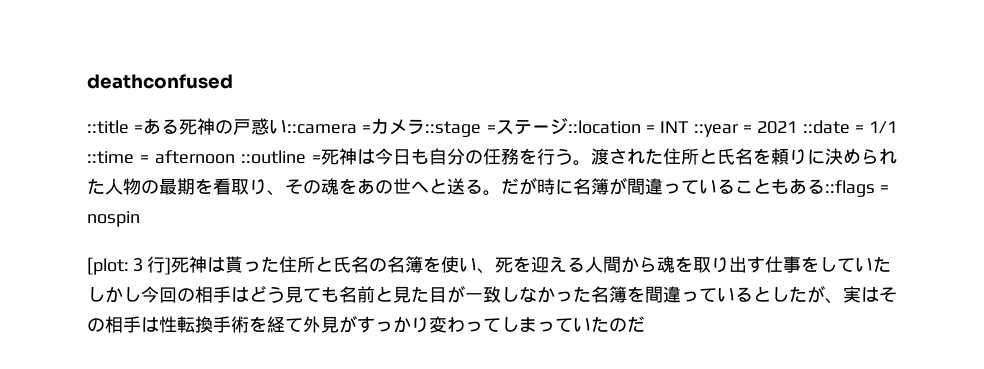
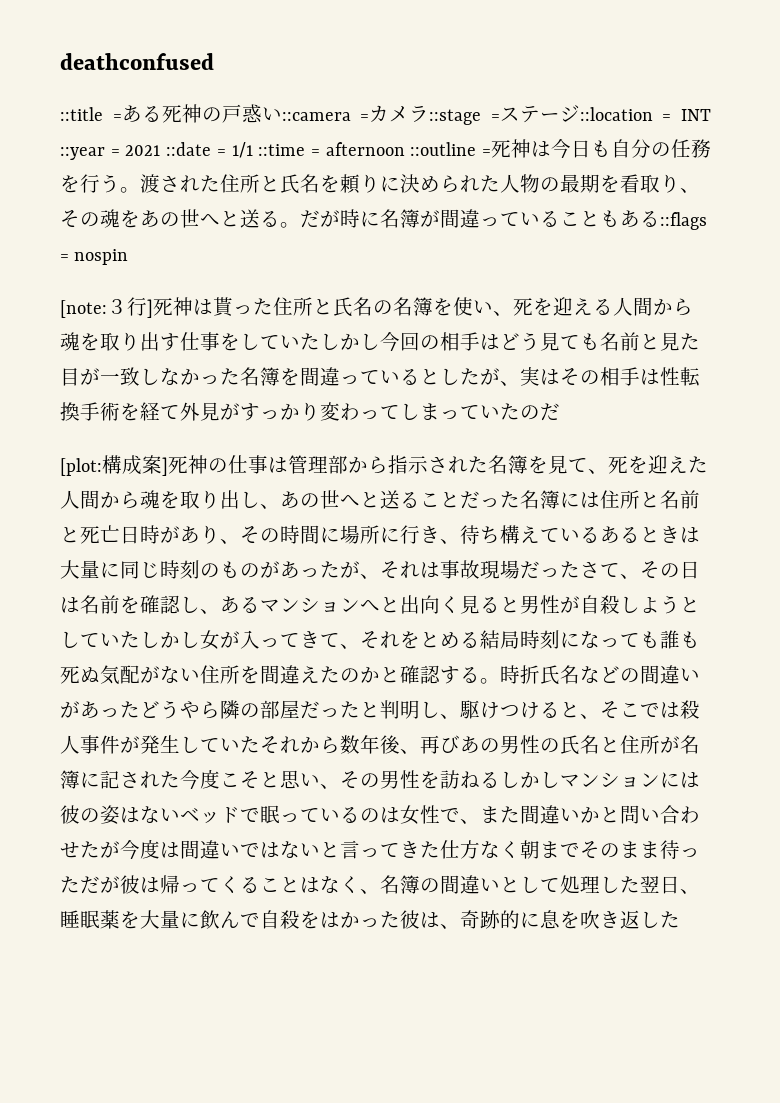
- [plot:３行]死神は貰った住所と氏名の名簿を使い、死を迎える人間から魂を取り出す仕事をしていたしかし今回の相手はどう見ても名前と見た目が一致しなかった名簿を間違っているとしたが、実はその相手は性転換手術を経て外見がすっかり変わってしまっていたのだ
+ [note:３行]死神は貰った住所と氏名の名簿を使い、死を迎える人間から魂を取り出す仕事をしていたしかし今回の相手はどう見ても名前と見た目が一致しなかった名簿を間違っているとしたが、実はその相手は性転換手術を経て外見がすっかり変わってしまっていたのだ
+ [plot:構成案]死神の仕事は管理部から指示された名簿を見て、死を迎えた人間から魂を取り出し、あの世へと送ることだった名簿には住所と名前と死亡日時があり、その時間に場所に行き、待ち構えているあるときは大量に同じ時刻のものがあったが、それは事故現場だったさて、その日は名前を確認し、あるマンションへと出向く見ると男性が自殺しようとしていたしかし女が入ってきて、それをとめる結局時刻になっても誰も死ぬ気配がない住所を間違えたのかと確認する。時折氏名などの間違いがあったどうやら隣の部屋だったと判明し、駆けつけると、そこでは殺人事件が発生していたそれから数年後、再びあの男性の氏名と住所が名簿に記された今度こそと思い、その男性を訪ねるしかしマンションには彼の姿はないベッドで眠っているのは女性で、また間違いかと問い合わせたが今度は間違いではないと言ってきた仕方なく朝までそのまま待っただが彼は帰ってくることはなく、名簿の間違いとして処理した翌日、睡眠薬を大量に飲んで自殺をはかった彼は、奇跡的に息を吹き返した

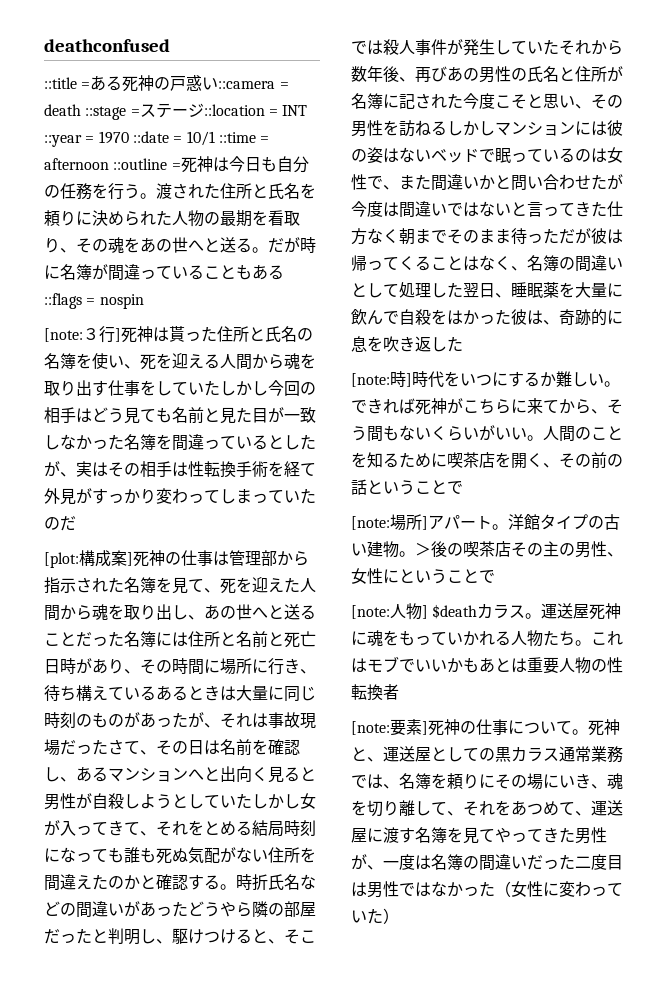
- ::title =ある死神の戸惑い::camera =カメラ::stage =ステージ::location = INT ::year = 2021 ::date = 1/1 ::time = afternoon ::outline =死神は今日も自分の任務を行う。
+ ::title =ある死神の戸惑い::camera = death ::stage =ステージ::location = INT ::year = 1970 ::date = 10/1 ::time = afternoon ::outline =死神は今日も自分の任務を行う。
+ [note:時]時代をいつにするか難しい。できれば死神がこちらに来てから、そう間もないくらいがいい。人間のことを知るために喫茶店を開く、その前の話ということで
+ [note:場所]アパート。洋館タイプの古い建物。＞後の喫茶店その主の男性、女性にということで
+ [note:人物] $deathカラス。運送屋死神に魂をもっていかれる人物たち。これはモブでいいかもあとは重要人物の性転換者
+ [note:要素]死神の仕事について。死神と、運送屋としての黒カラス通常業務では、名簿を頼りにその場にいき、魂を切り離して、それをあつめて、運送屋に渡す名簿を見てやってきた男性が、一度は名簿の間違いだった二度目は男性ではなかった（女性に変わっていた）

